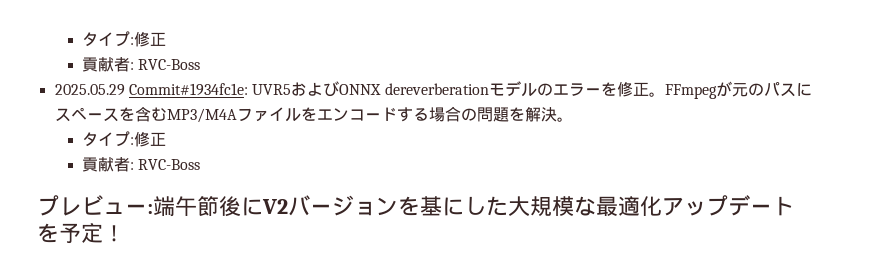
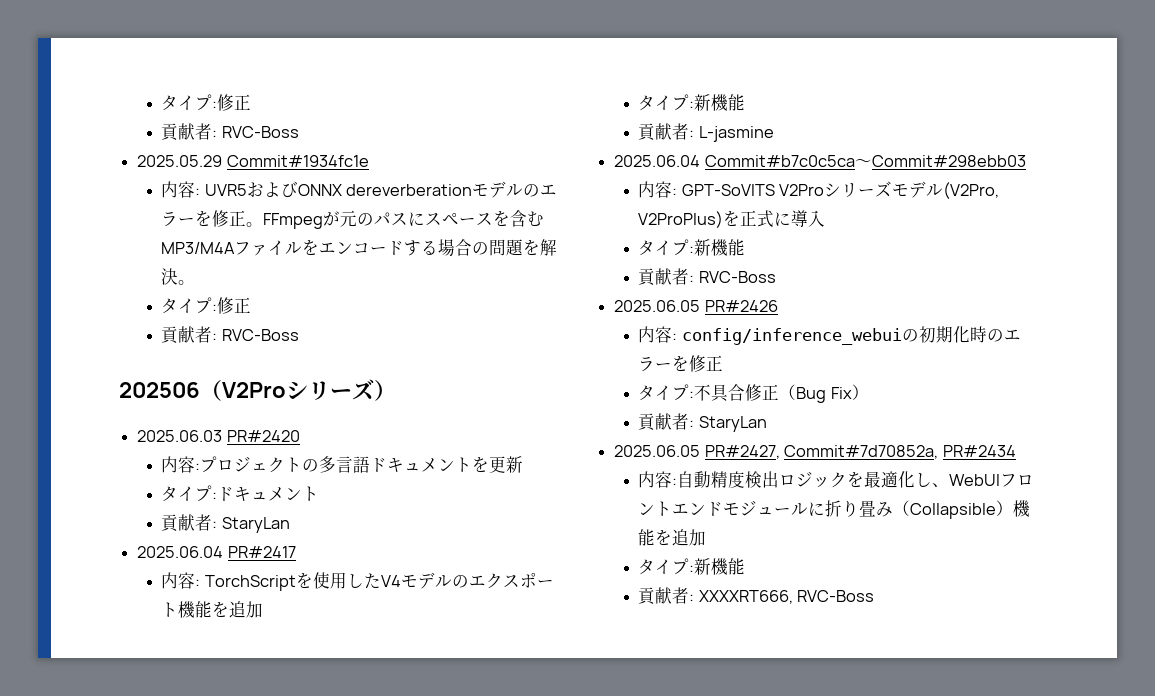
- 2025.05.29 Commit#1934fc1e: UVR5およびONNX dereverberationモデルのエラーを修正。
+ 2025.05.29 Commit#1934fc1e
+ 内容: UVR5およびONNX dereverberationモデルのエラーを修正。
- プレビュー:端午節後にV2バージョンを基にした大規模な最適化アップデートを予定！
+ 202506（V2Proシリーズ）
+ 2025.06.03 PR#2420
+ 内容:プロジェクトの多言語ドキュメントを更新
+ タイプ:ドキュメント
+ 貢献者: StaryLan
+ 2025.06.04 PR#2417
+ 内容: TorchScriptを使用したV4モデルのエクスポート機能を追加
+ タイプ:新機能
+ 貢献者: L-jasmine
+ 2025.06.04 Commit#b7c0c5ca〜Commit#298ebb03
+ 内容: GPT-SoVITS V2Proシリーズモデル(V2Pro, V2ProPlus)を正式に導入
+ タイプ:新機能
+ 貢献者: RVC-Boss
+ 2025.06.05 PR#2426
+ 内容: config/inference_webuiの初期化時のエラーを修正
+ タイプ:不具合修正（Bug Fix）
+ 貢献者: StaryLan
+ 2025.06.05 PR#2427, Commit#7d70852a, PR#2434
+ 内容:自動精度検出ロジックを最適化し、WebUIフロントエンドモジュールに折り畳み（Collapsible）機能を追加
+ タイプ:新機能
+ 貢献者: XXXXRT666, RVC-Boss

